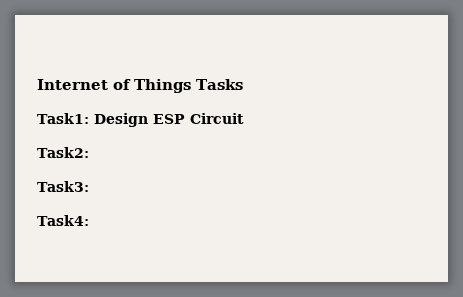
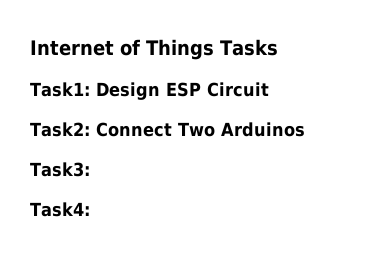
- Task2:
+ Task2: Connect Two Arduinos

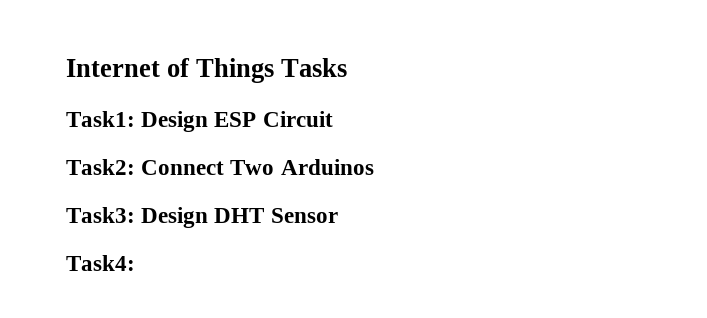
- Task3:
+ Task3: Design DHT Sensor

